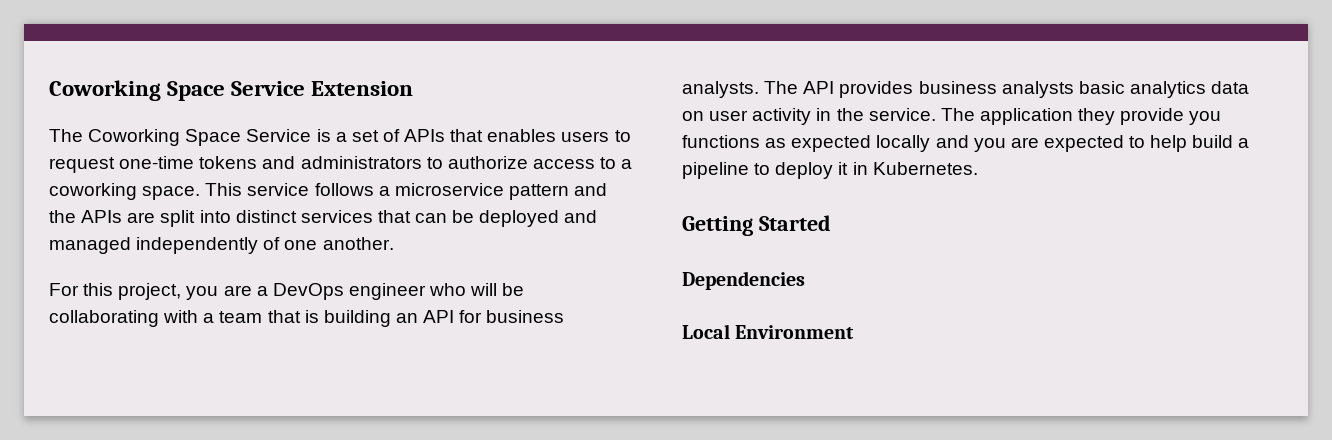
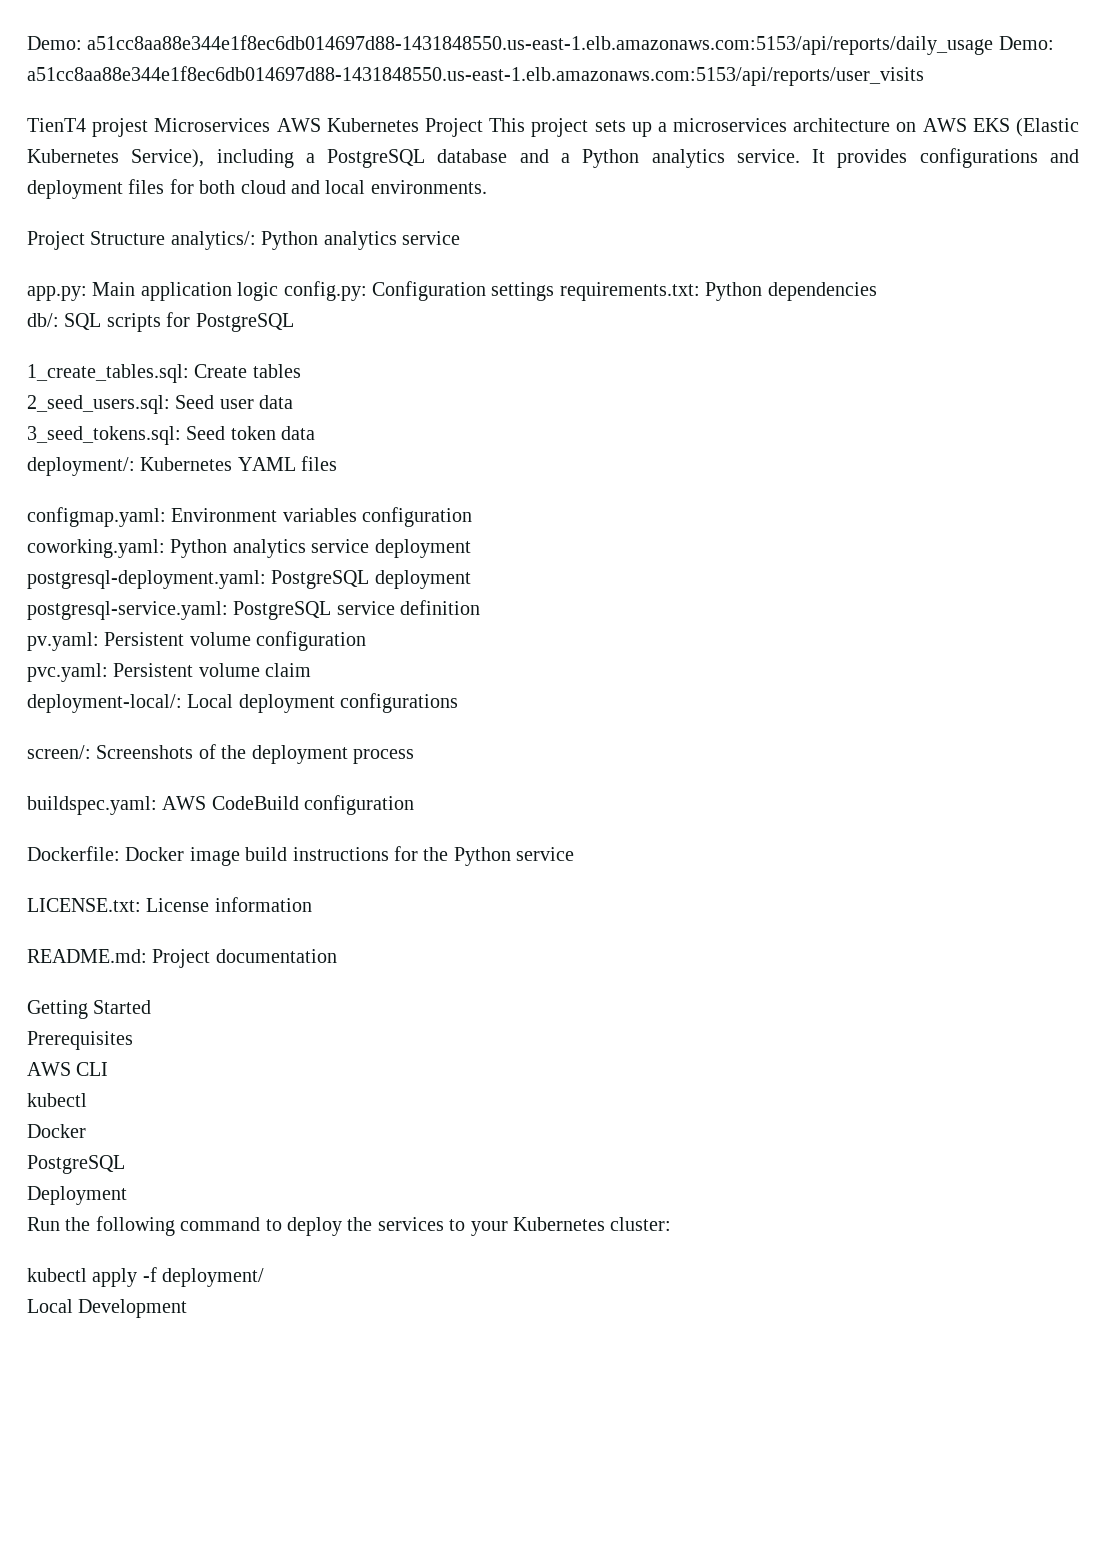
- Coworking Space Service Extension
- The Coworking Space Service is a set of APIs that enables users to request one-time tokens and administrators to authorize access to a coworking space. This service follows a microservice pattern and the APIs are split into distinct services that can be deployed and managed independently of one another.
- For this project, you are a DevOps engineer who will be collaborating with a team that is building an API for business analysts. The API provides business analysts basic analytics data on user activity in the service. The application they provide you functions as expected locally and you are expected to help build a pipeline to deploy it in Kubernetes.
+ Demo: a51cc8aa88e344e1f8ec6db014697d88-1431848550.us-east-1.elb.amazonaws.com:5153/api/reports/daily_usage Demo: a51cc8aa88e344e1f8ec6db014697d88-1431848550.us-east-1.elb.amazonaws.com:5153/api/reports/user_visits
+ TienT4 projest Microservices AWS Kubernetes Project This project sets up a microservices architecture on AWS EKS (Elastic Kubernetes Service), including a PostgreSQL database and a Python analytics service. It provides configurations and deployment files for both cloud and local environments.
+ Project Structure analytics/: Python analytics service
+ app.py: Main application logic config.py: Configuration settings requirements.txt: Python dependencies
+ db/: SQL scripts for PostgreSQL
+ 1_create_tables.sql: Create tables
+ 2_seed_users.sql: Seed user data
+ 3_seed_tokens.sql: Seed token data
+ deployment/: Kubernetes YAML files
+ configmap.yaml: Environment variables configuration
+ coworking.yaml: Python analytics service deployment
+ postgresql-deployment.yaml: PostgreSQL deployment
+ postgresql-service.yaml: PostgreSQL service definition
+ pv.yaml: Persistent volume configuration
+ pvc.yaml: Persistent volume claim
+ deployment-local/: Local deployment configurations
+ screen/: Screenshots of the deployment process
+ buildspec.yaml: AWS CodeBuild configuration
+ Dockerfile: Docker image build instructions for the Python service
+ LICENSE.txt: License information
+ README.md: Project documentation
  Getting Started
- Dependencies
- Local Environment
+ Prerequisites
+ AWS CLI
+ kubectl
+ Docker
+ PostgreSQL
+ Deployment
+ Run the following command to deploy the services to your Kubernetes cluster:
+ kubectl apply -f deployment/
+ Local Development

